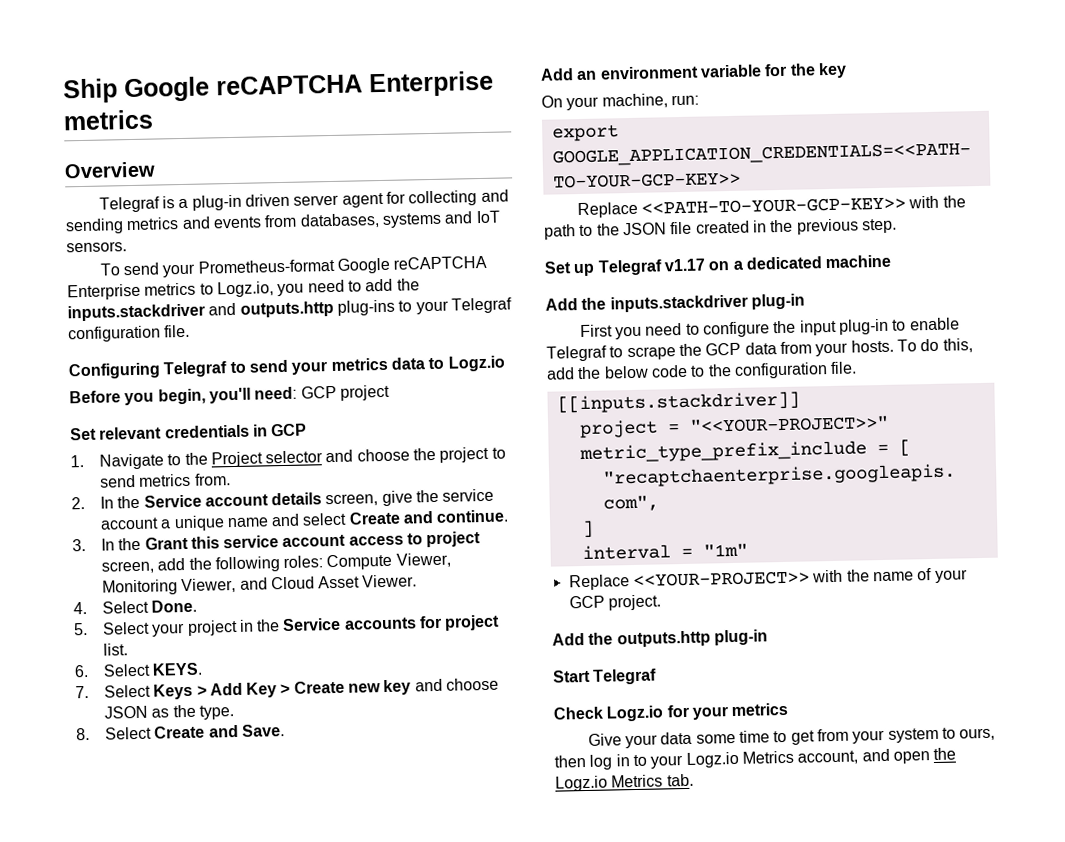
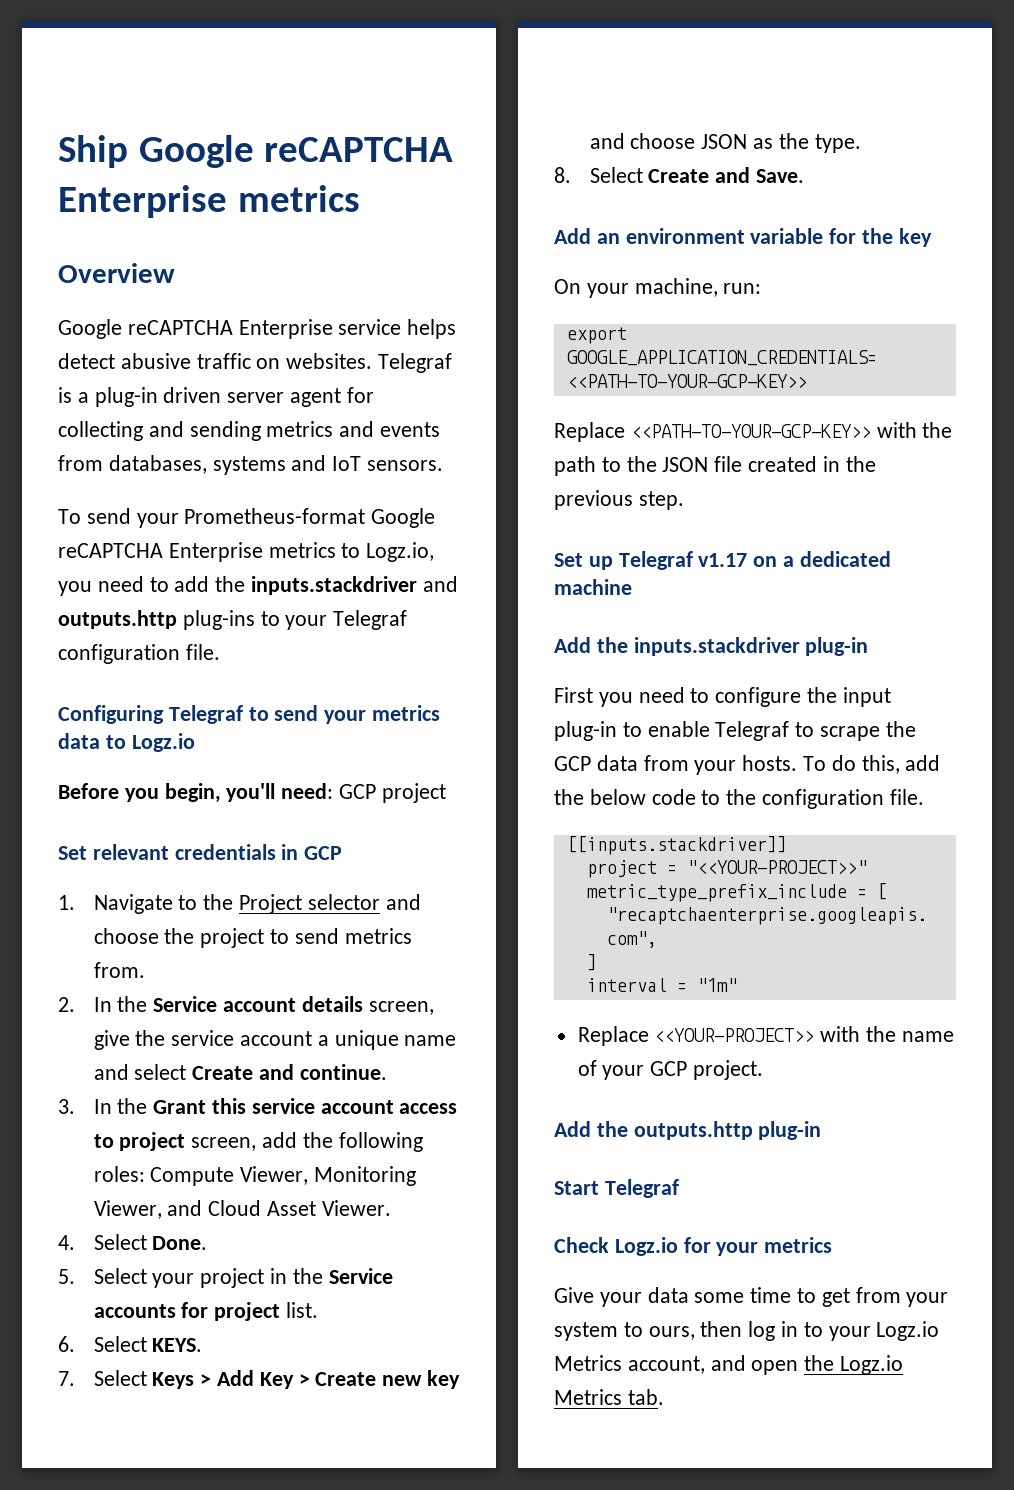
+ Google reCAPTCHA Enterprise service helps detect abusive traffic on websites.

